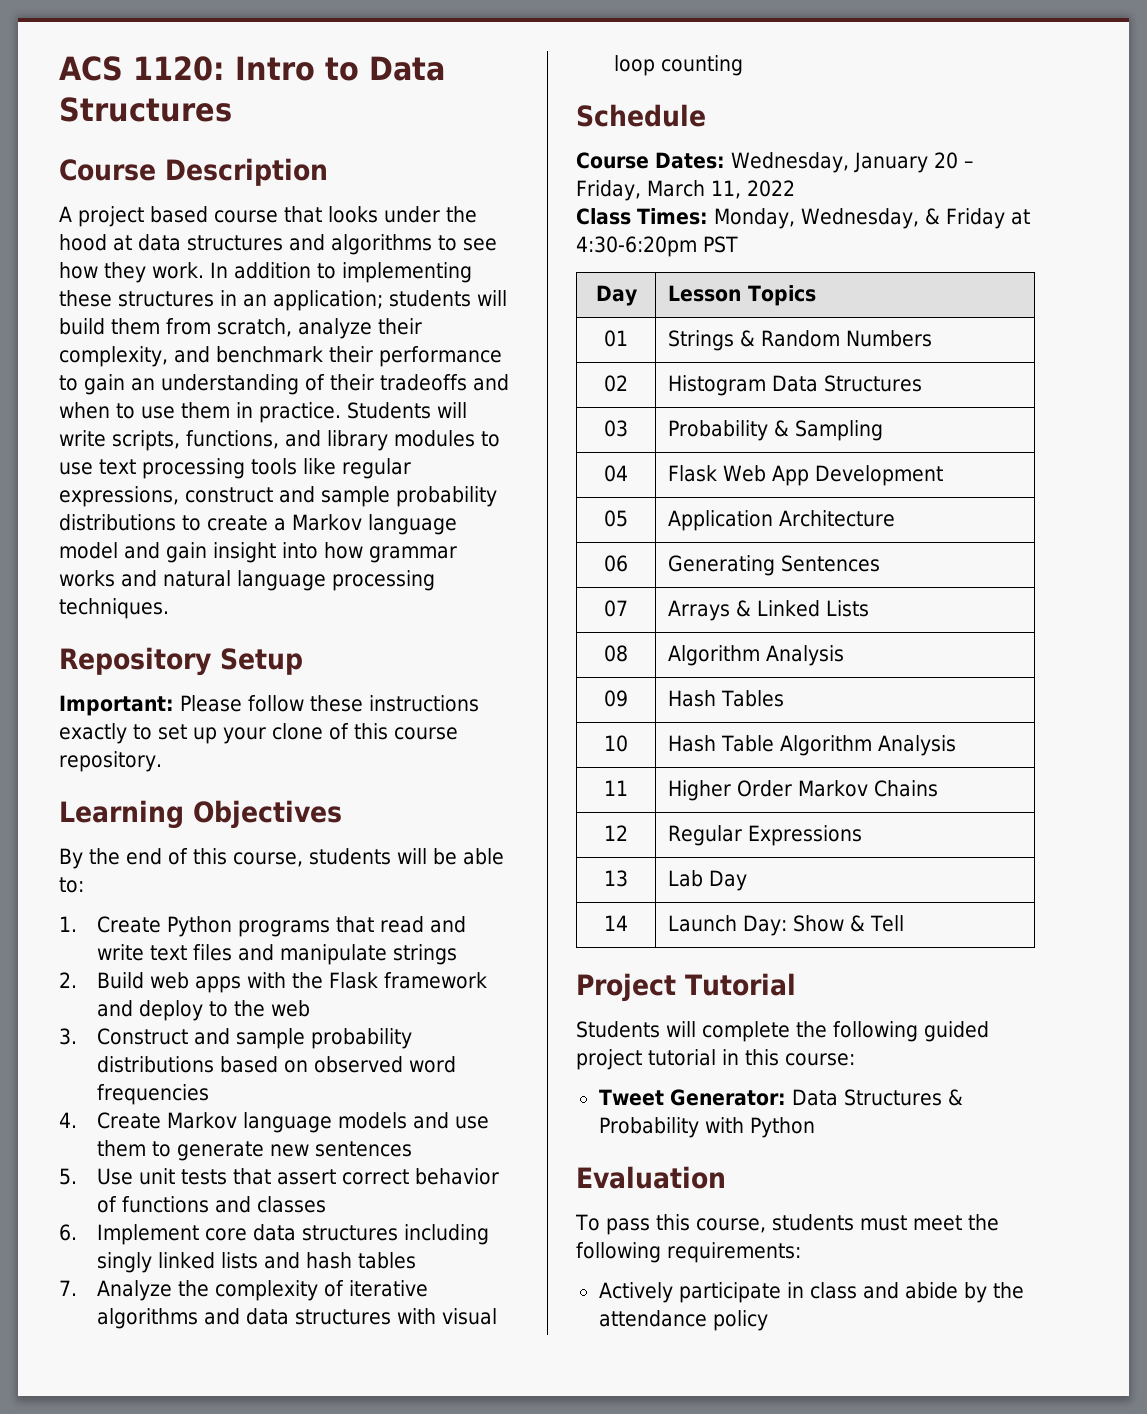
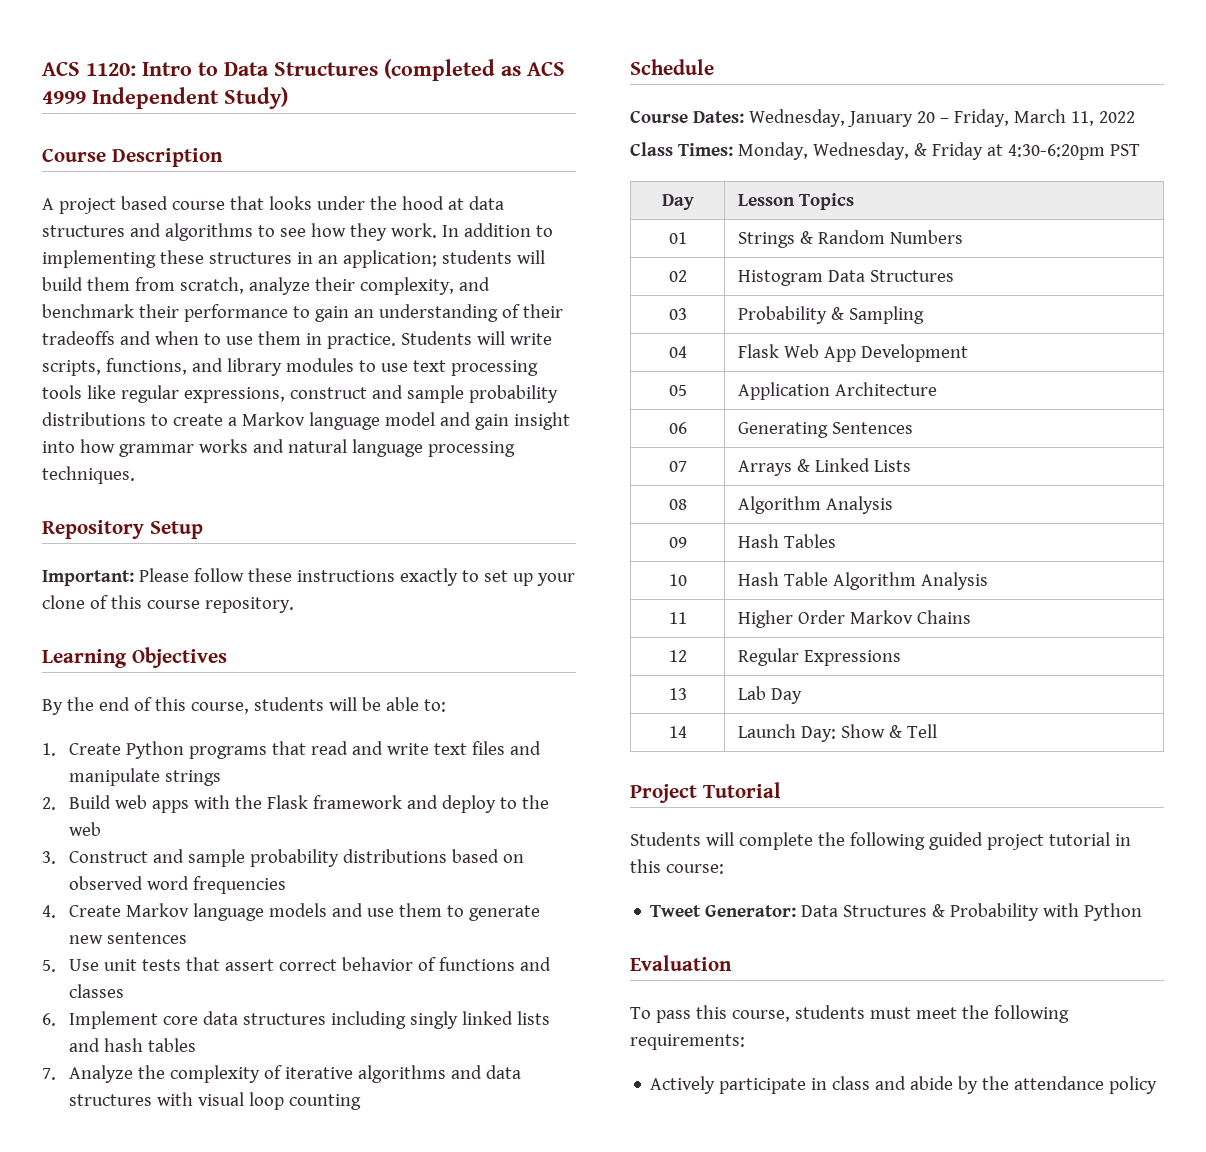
- ACS 1120: Intro to Data Structures
+ ACS 1120: Intro to Data Structures (completed as ACS 4999 Independent Study)

